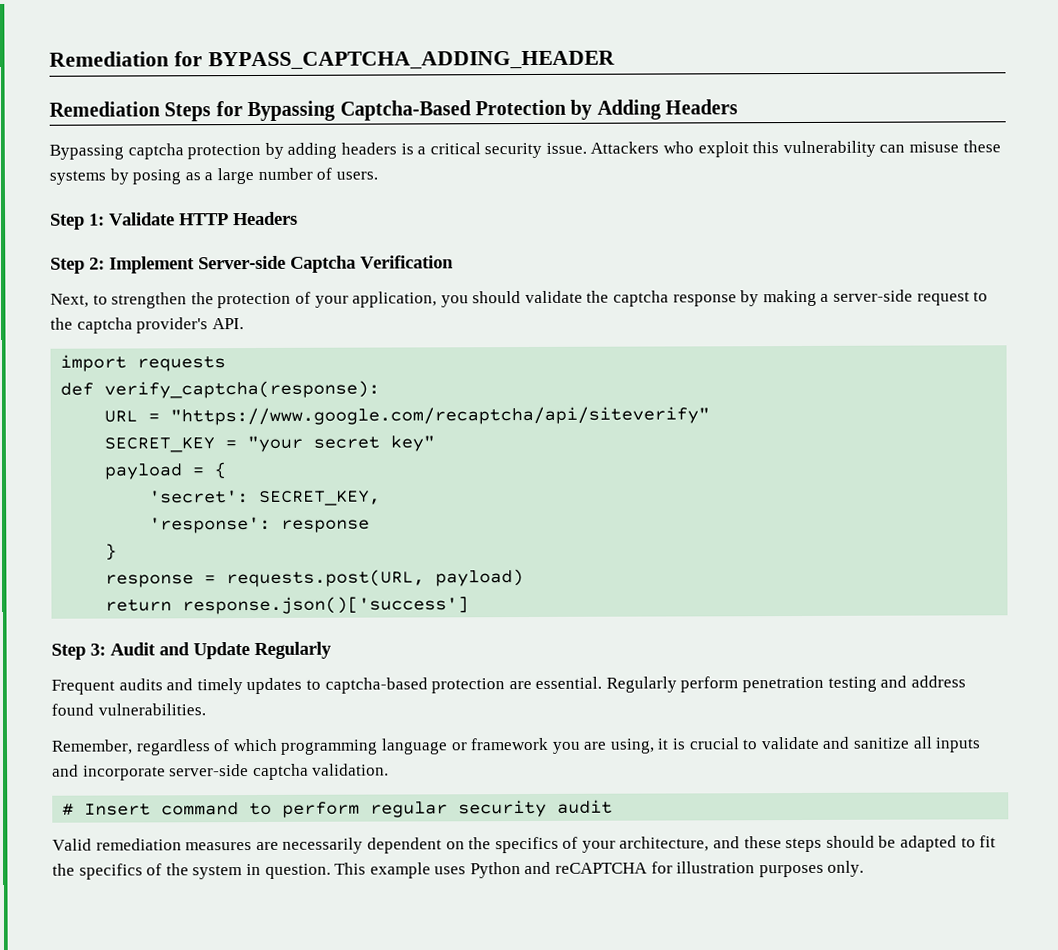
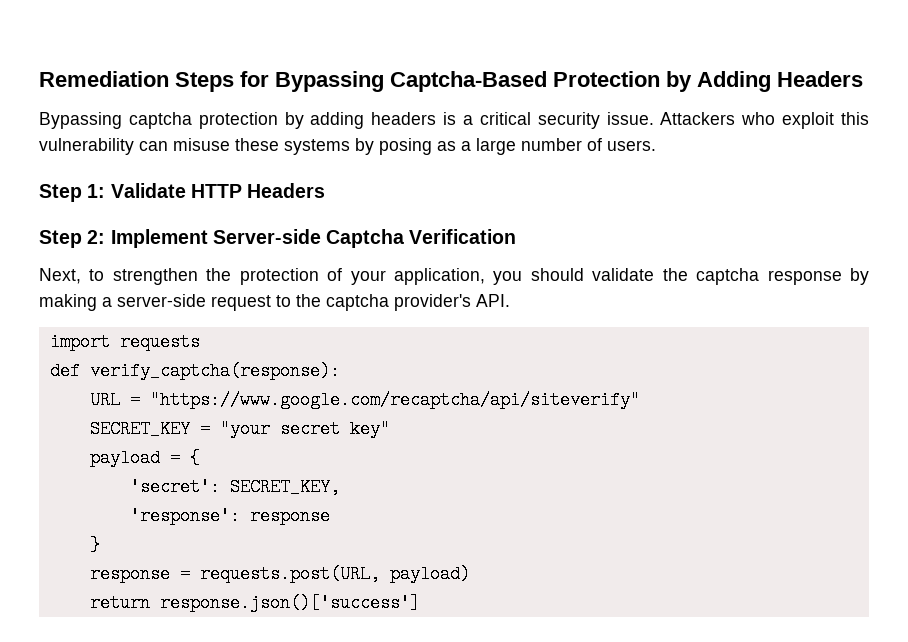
- Remediation for BYPASS_CAPTCHA_ADDING_HEADER
- Step 3: Audit and Update Regularly
- Frequent audits and timely updates to captcha-based protection are essential. Regularly perform penetration testing and address found vulnerabilities.
- Remember, regardless of which programming language or framework you are using, it is crucial to validate and sanitize all inputs and incorporate server-side captcha validation.
- # Insert command to perform regular security audit
- Valid remediation measures are necessarily dependent on the specifics of your architecture, and these steps should be adapted to fit the specifics of the system in question. This example uses Python and reCAPTCHA for illustration purposes only.

